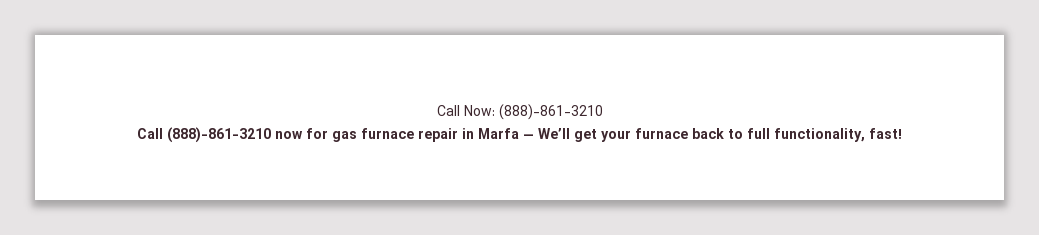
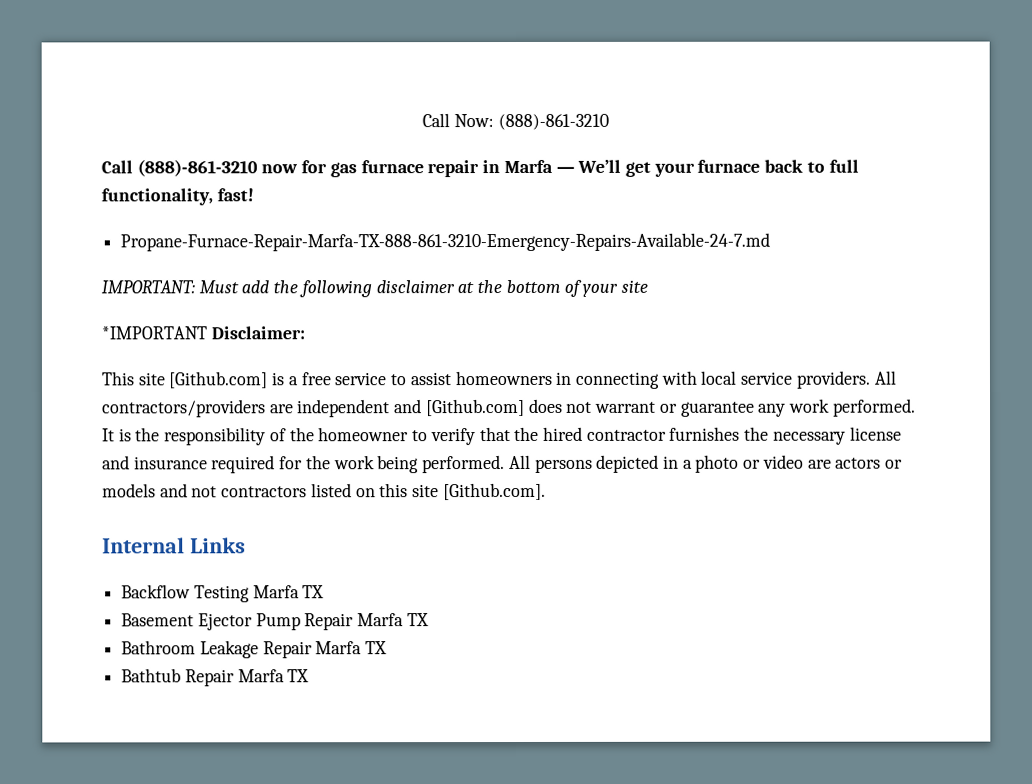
+ Propane-Furnace-Repair-Marfa-TX-888-861-3210-Emergency-Repairs-Available-24-7.md
+ IMPORTANT: Must add the following disclaimer at the bottom of your site
+ *IMPORTANT Disclaimer:
+ This site [Github.com] is a free service to assist homeowners in connecting with local service providers. All contractors/providers are independent and [Github.com] does not warrant or guarantee any work performed. It is the responsibility of the homeowner to verify that the hired contractor furnishes the necessary license and insurance required for the work being performed. All persons depicted in a photo or video are actors or models and not contractors listed on this site [Github.com].
+ Internal Links
+ Backflow Testing Marfa TX
+ Basement Ejector Pump Repair Marfa TX
+ Bathroom Leakage Repair Marfa TX
+ Bathtub Repair Marfa TX

